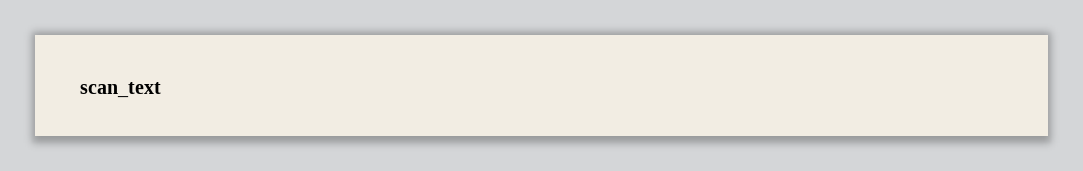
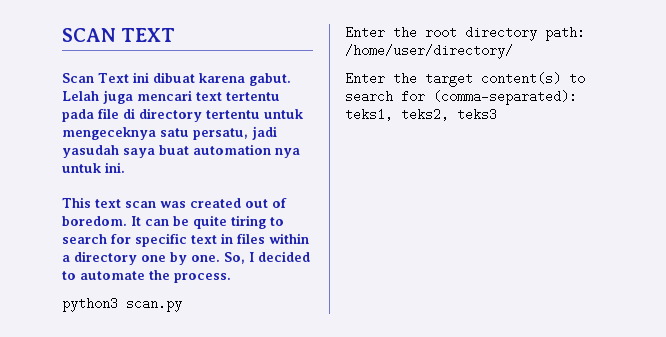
- scan_text
+ SCAN TEXT
+ Scan Text ini dibuat karena gabut. Lelah juga mencari text tertentu pada file di directory tertentu untuk mengeceknya satu persatu, jadi yasudah saya buat automation nya untuk ini.
+ This text scan was created out of boredom. It can be quite tiring to search for specific text in files within a directory one by one. So, I decided to automate the process.
+ python3 scan.py
+ Enter the root directory path: /home/user/directory/
+ Enter the target content(s) to search for (comma-separated): teks1, teks2, teks3

